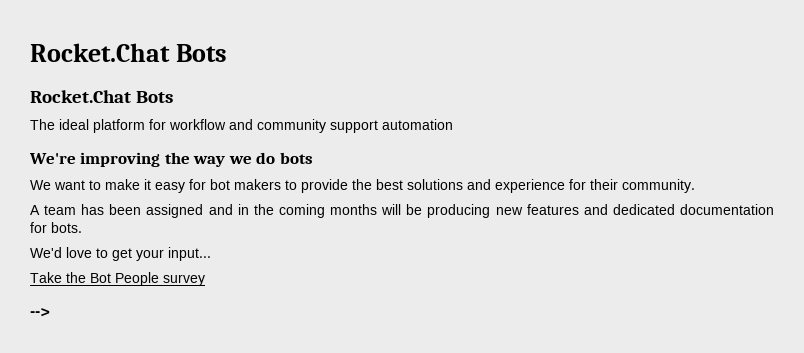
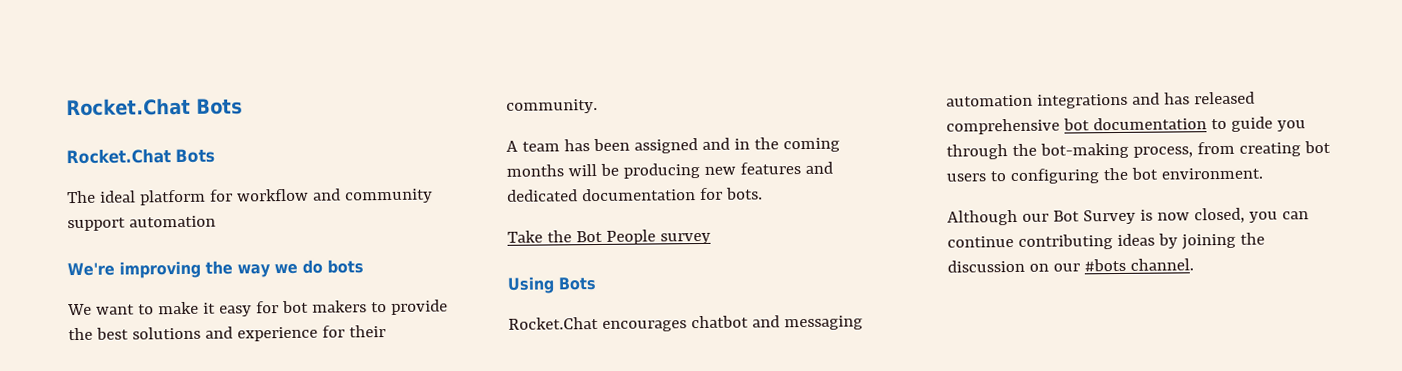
- We'd love to get your input...
- -->
+ Using Bots
+ Rocket.Chat encourages chatbot and messaging automation integrations and has released comprehensive bot documentation to guide you through the bot-making process, from creating bot users to configuring the bot environment.
+ Although our Bot Survey is now closed, you can continue contributing ideas by joining the discussion on our #bots channel.

